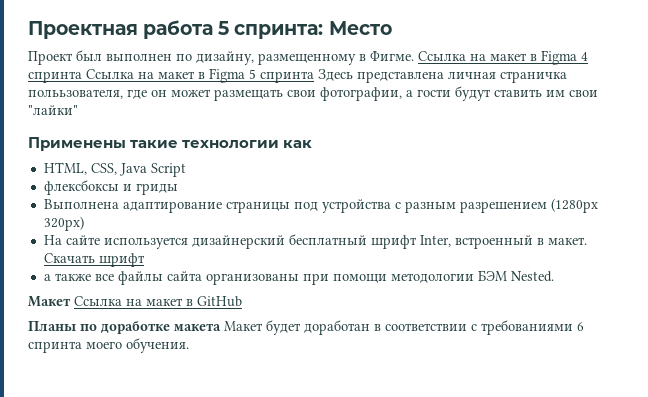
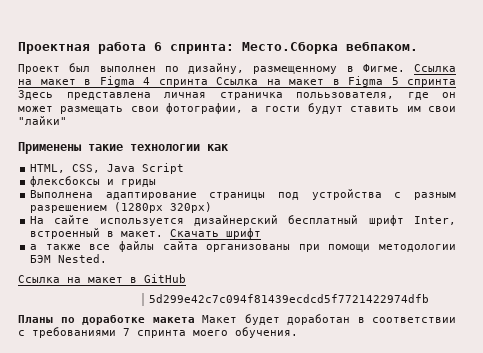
- Проектная работа 5 спринта: Место
+ Проектная работа 6 спринта: Место.Сборка вебпаком.
- Макет Ссылка на макет в GitHub
+ Ссылка на макет в GitHub
+ 5d299e42c7c094f81439ecdcd5f7721422974dfb
- Планы по доработке макета Макет будет доработан в соответствии с требованиями 6 спринта моего обучения.
+ Планы по доработке макета Макет будет доработан в соответствии с требованиями 7 спринта моего обучения.

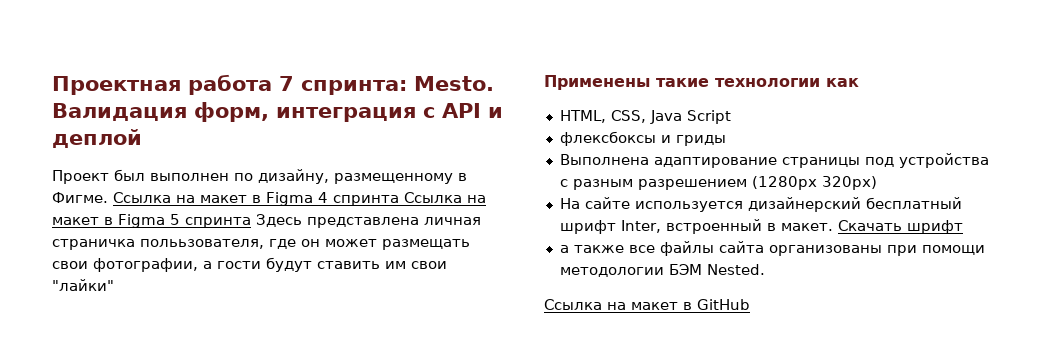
- Проектная работа 6 спринта: Место.Сборка вебпаком.
+ Проектная работа 7 спринта: Mesto. Валидация форм, интеграция с API и деплой
- 5d299e42c7c094f81439ecdcd5f7721422974dfb
- Планы по доработке макета Макет будет доработан в соответствии с требованиями 7 спринта моего обучения.

